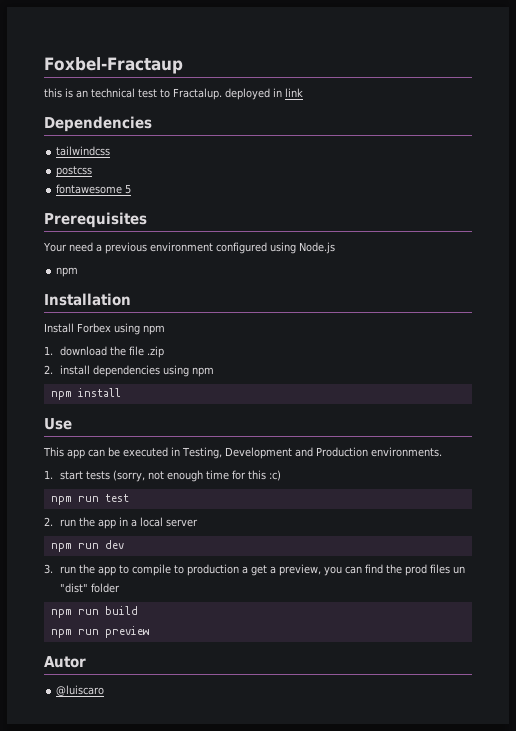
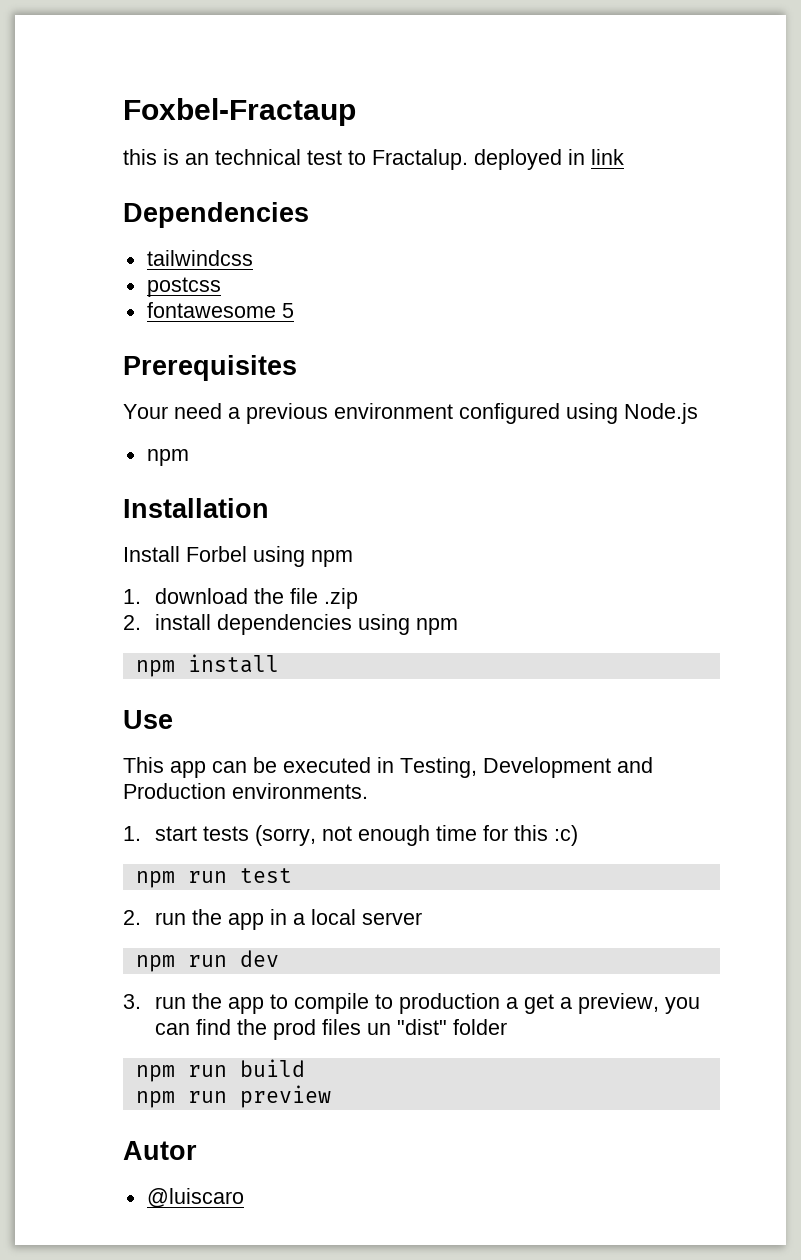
- Install Forbex using npm
+ Install Forbel using npm

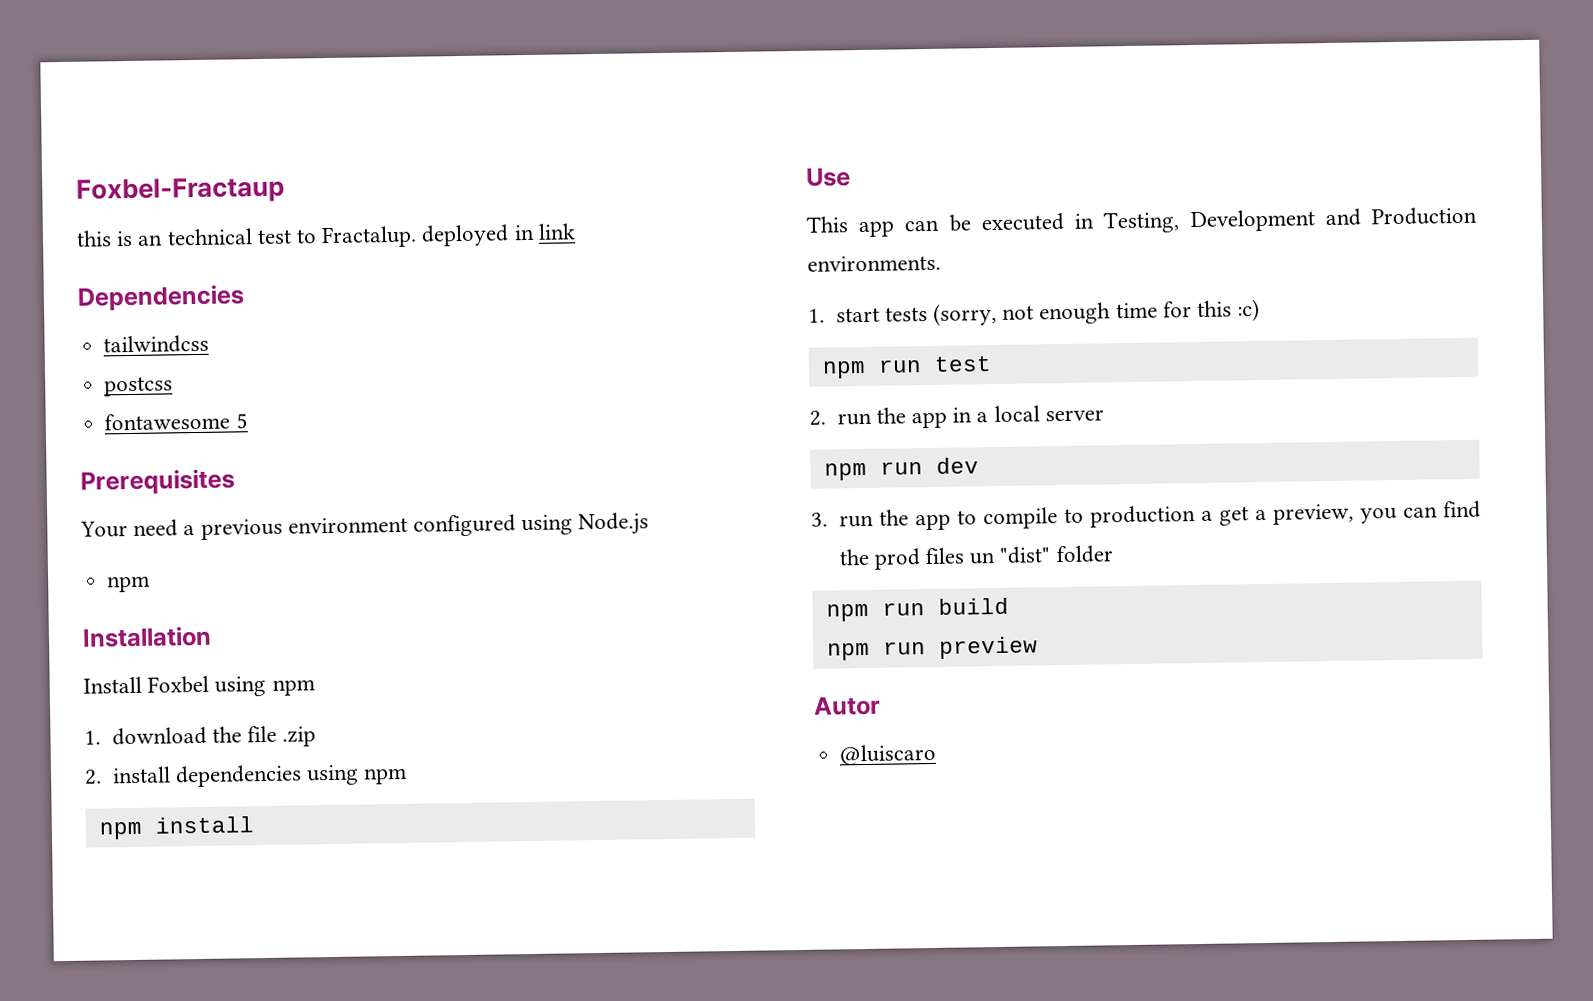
- Install Forbel using npm
+ Install Foxbel using npm

